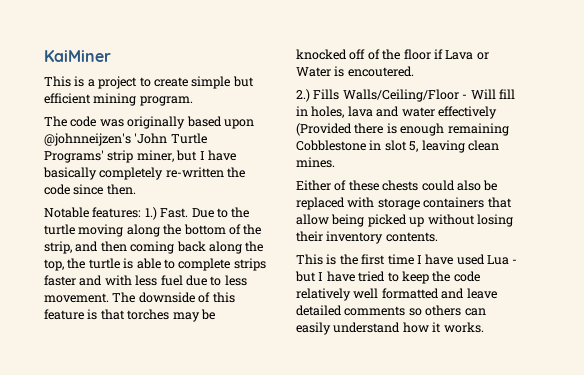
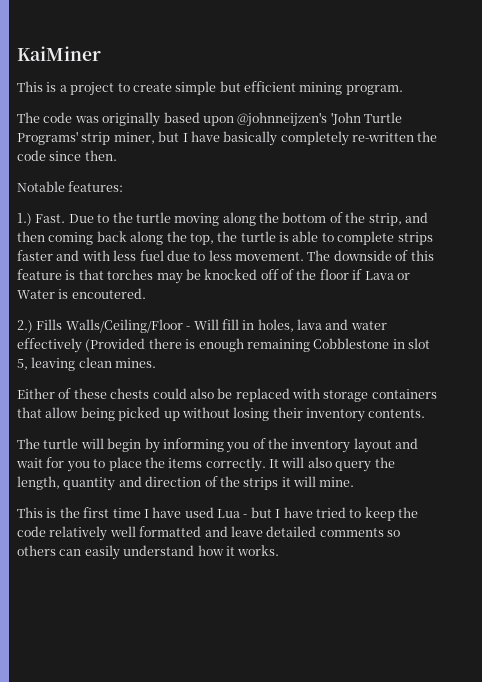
- Notable features: 1.) Fast.
+ Notable features:
+ 1.) Fast.
+ The turtle will begin by informing you of the inventory layout and wait for you to place the items correctly. It will also query the length, quantity and direction of the strips it will mine.

